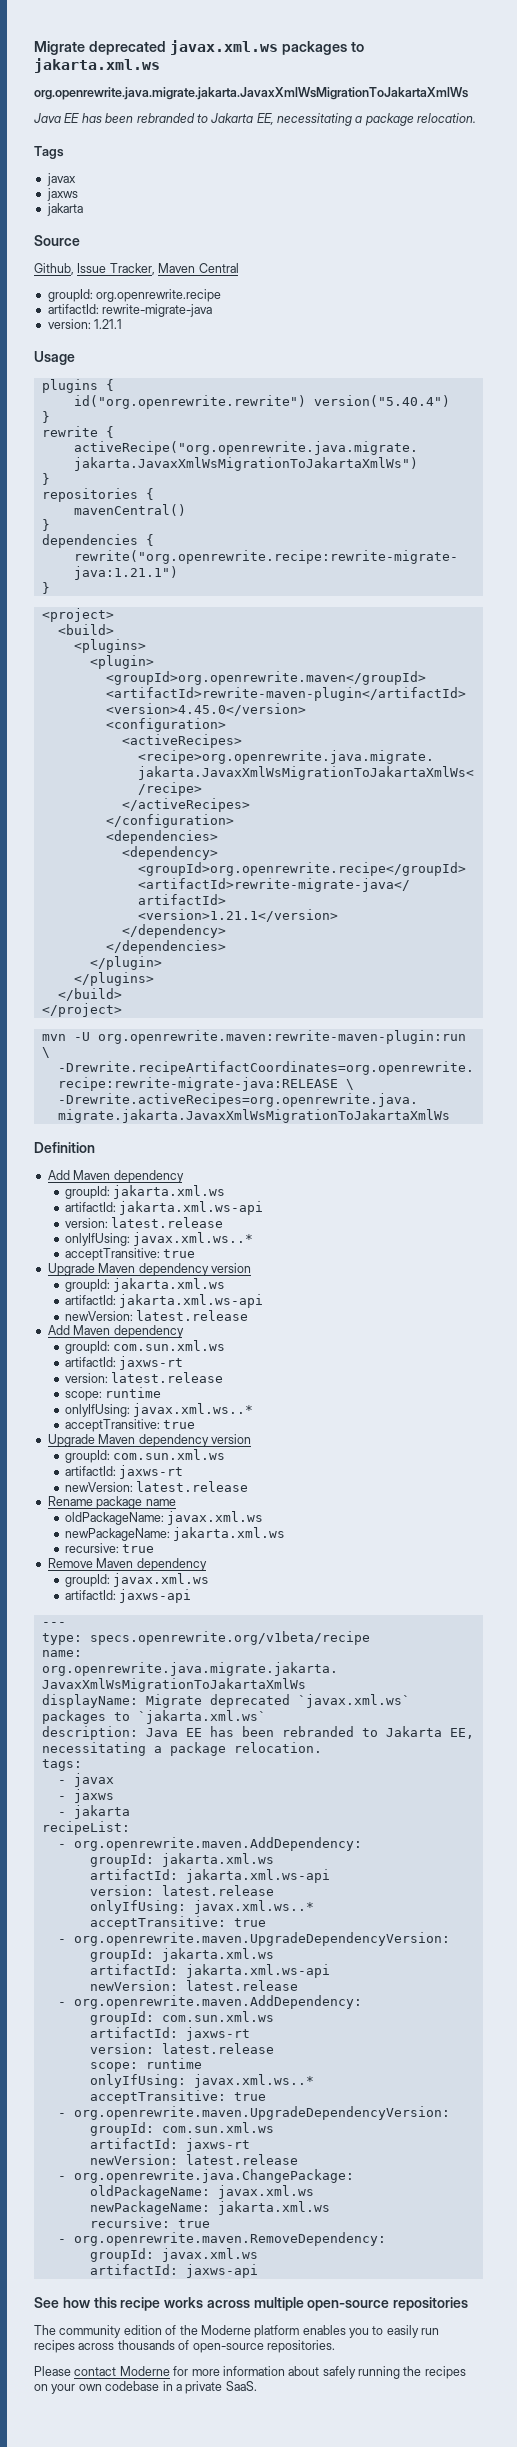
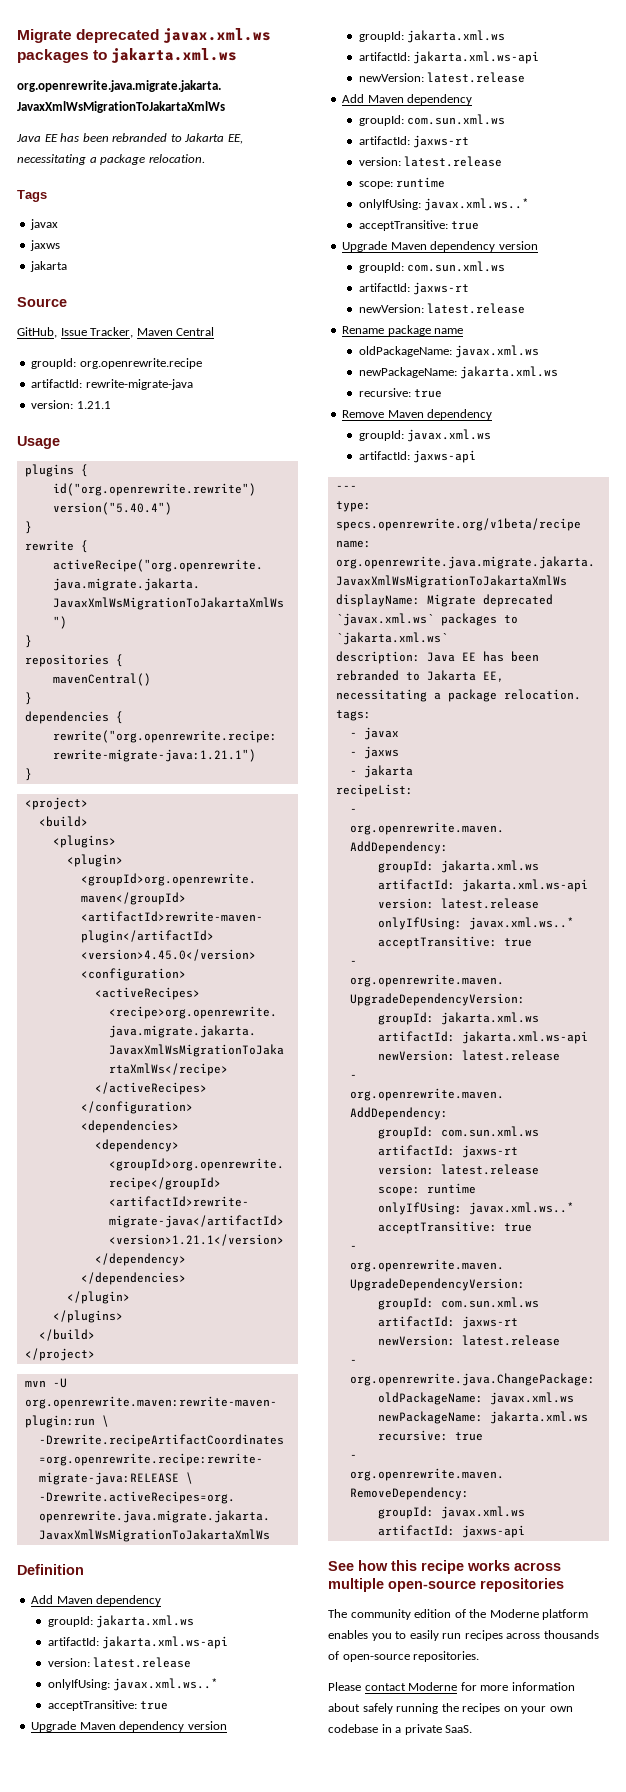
- Github, Issue Tracker, Maven Central
+ GitHub, Issue Tracker, Maven Central

